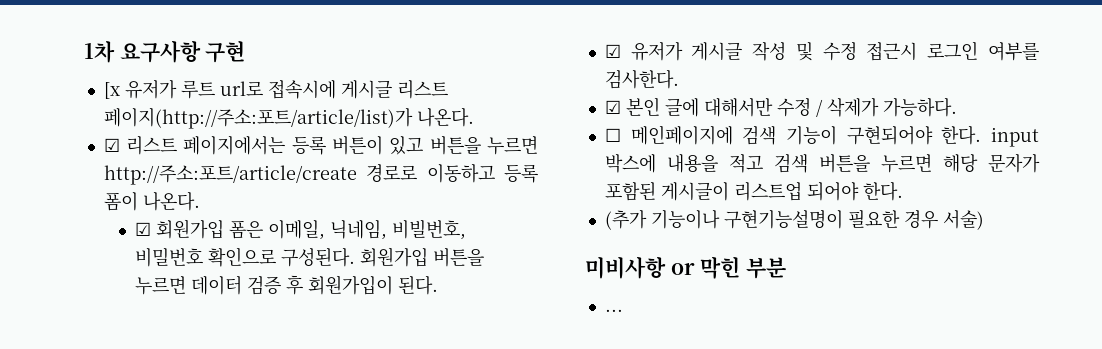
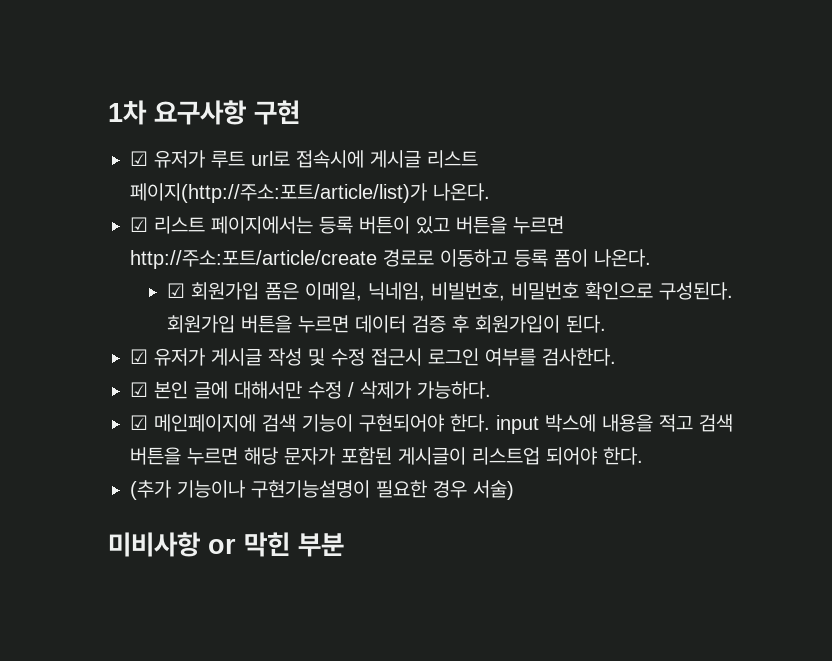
- [x 유저가 루트 url로 접속시에 게시글 리스트 페이지(http://주소:포트/article/list)가 나온다.
+ ☑ 유저가 루트 url로 접속시에 게시글 리스트 페이지(http://주소:포트/article/list)가 나온다.
- ☐ 메인페이지에 검색 기능이 구현되어야 한다. input 박스에 내용을 적고 검색 버튼을 누르면 해당 문자가 포함된 게시글이 리스트업 되어야 한다.
+ ☑ 메인페이지에 검색 기능이 구현되어야 한다. input 박스에 내용을 적고 검색 버튼을 누르면 해당 문자가 포함된 게시글이 리스트업 되어야 한다.
- ...

